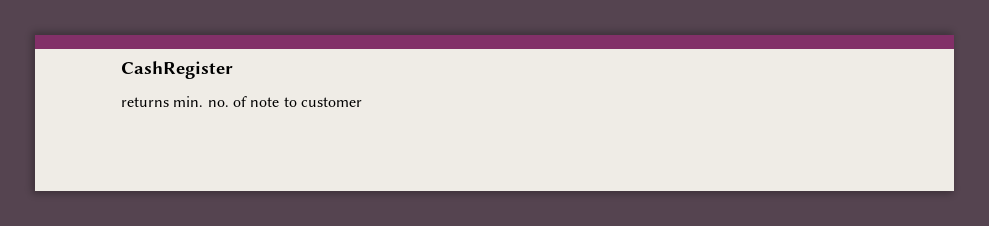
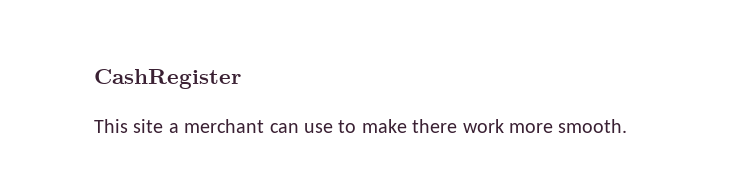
- returns min. no. of note to customer
+ This site a merchant can use to make there work more smooth.

